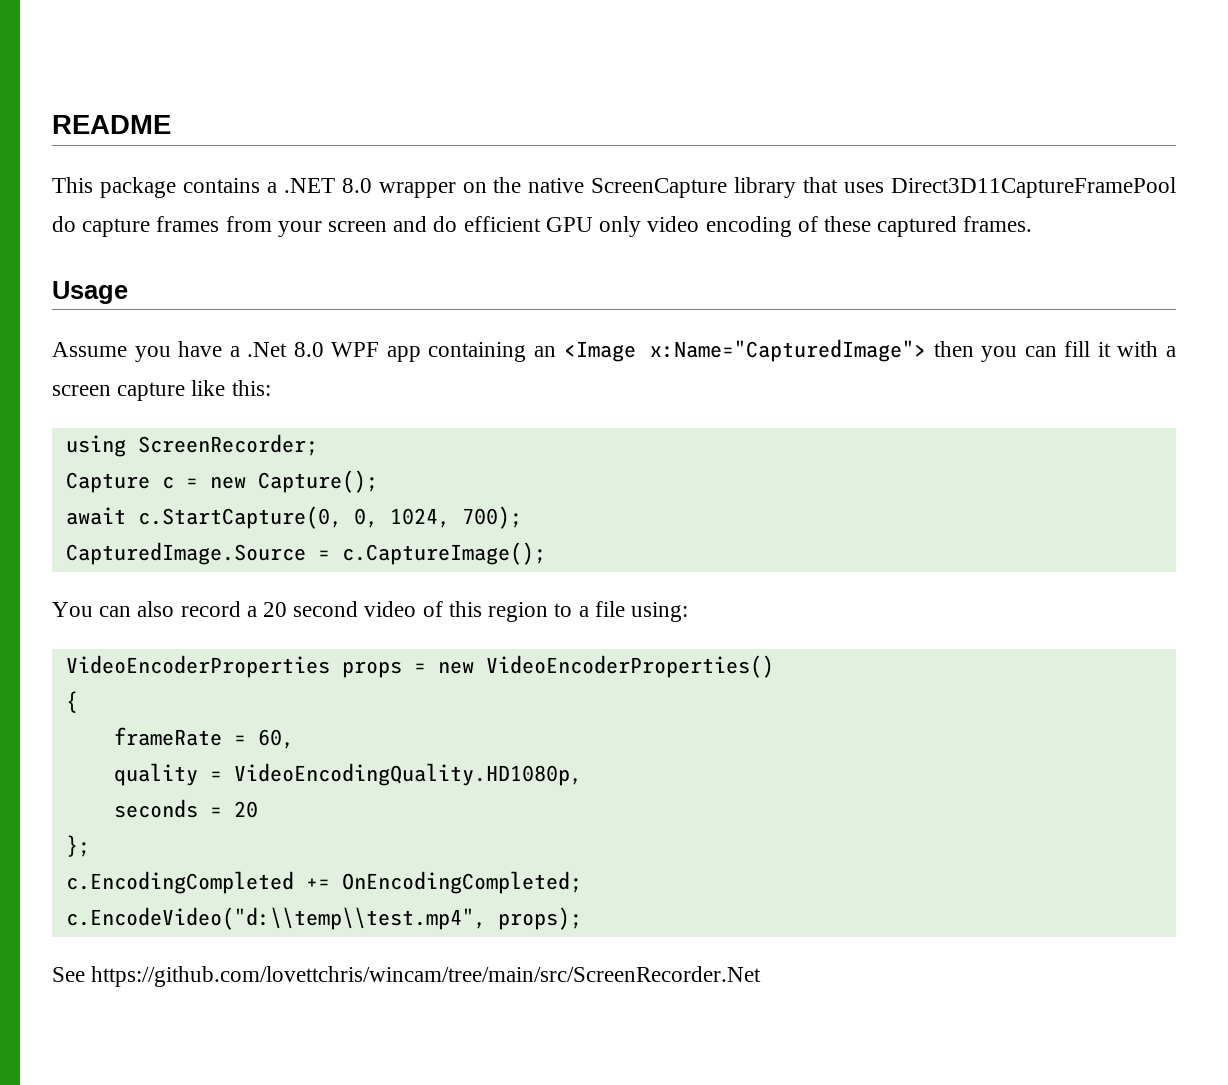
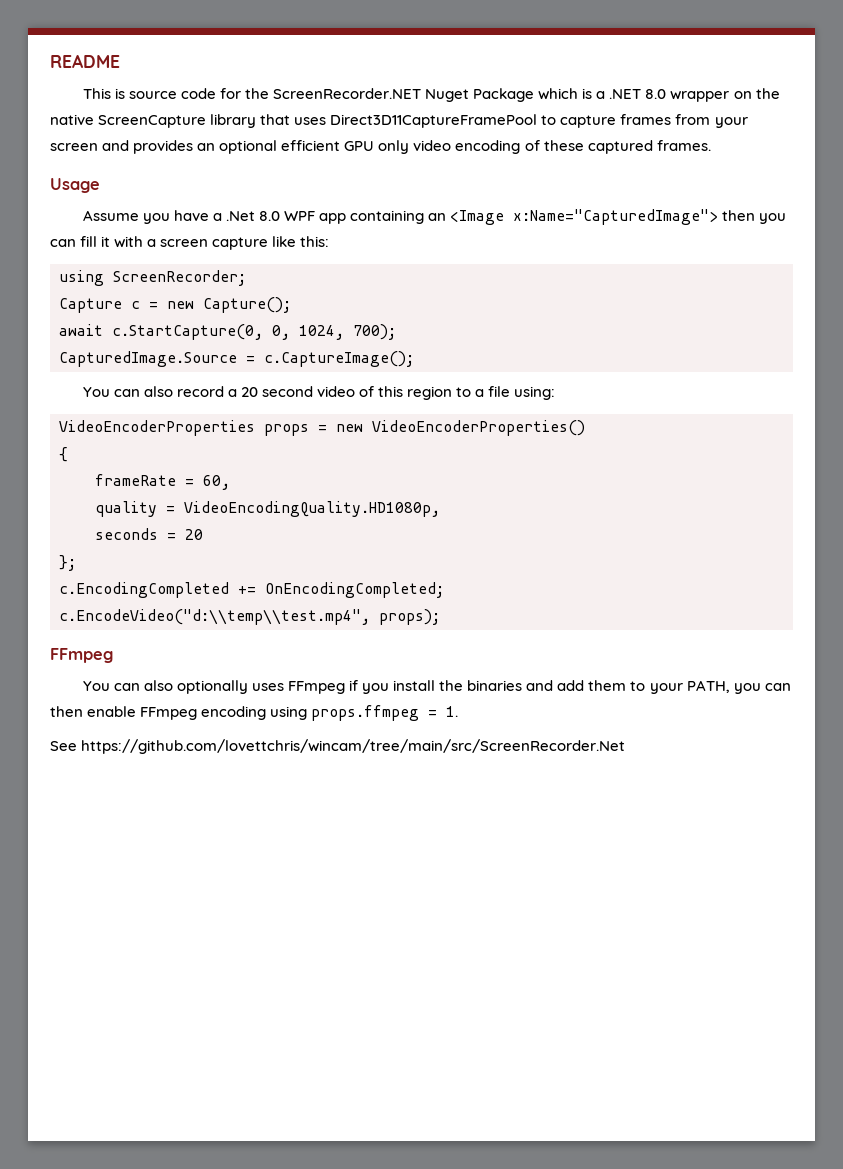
- This package contains a .NET 8.0 wrapper on the native ScreenCapture library that uses Direct3D11CaptureFramePool do capture frames from your screen and do efficient GPU only video encoding of these captured frames.
+ This is source code for the ScreenRecorder.NET Nuget Package which is a .NET 8.0 wrapper on the native ScreenCapture library that uses Direct3D11CaptureFramePool to capture frames from your screen and provides an optional efficient GPU only video encoding of these captured frames.
  c.EncodeVideo("d:\\temp\\test.mp4", props);
+ FFmpeg
+ You can also optionally uses FFmpeg if you install the binaries and add them to your PATH, you can then enable FFmpeg encoding using props.ffmpeg = 1.

